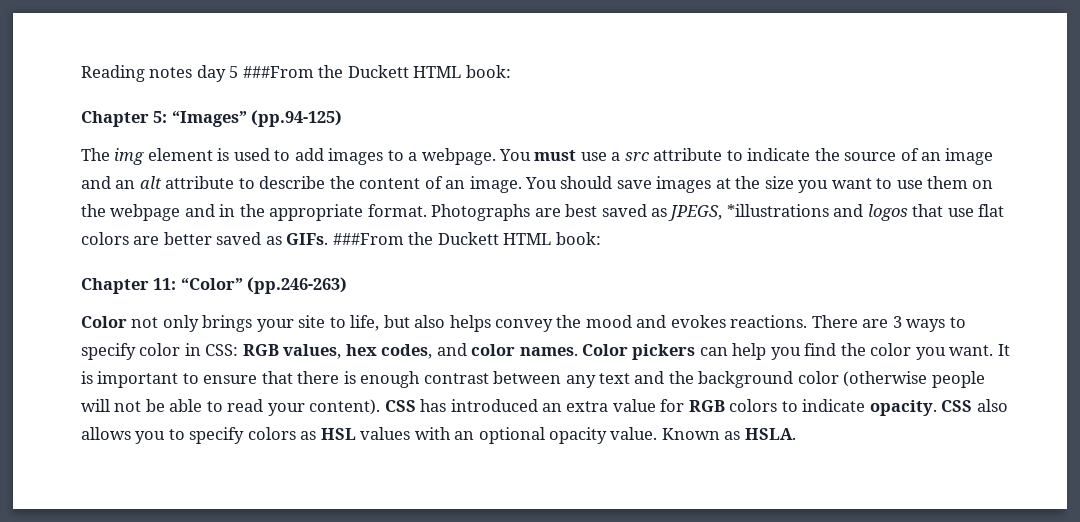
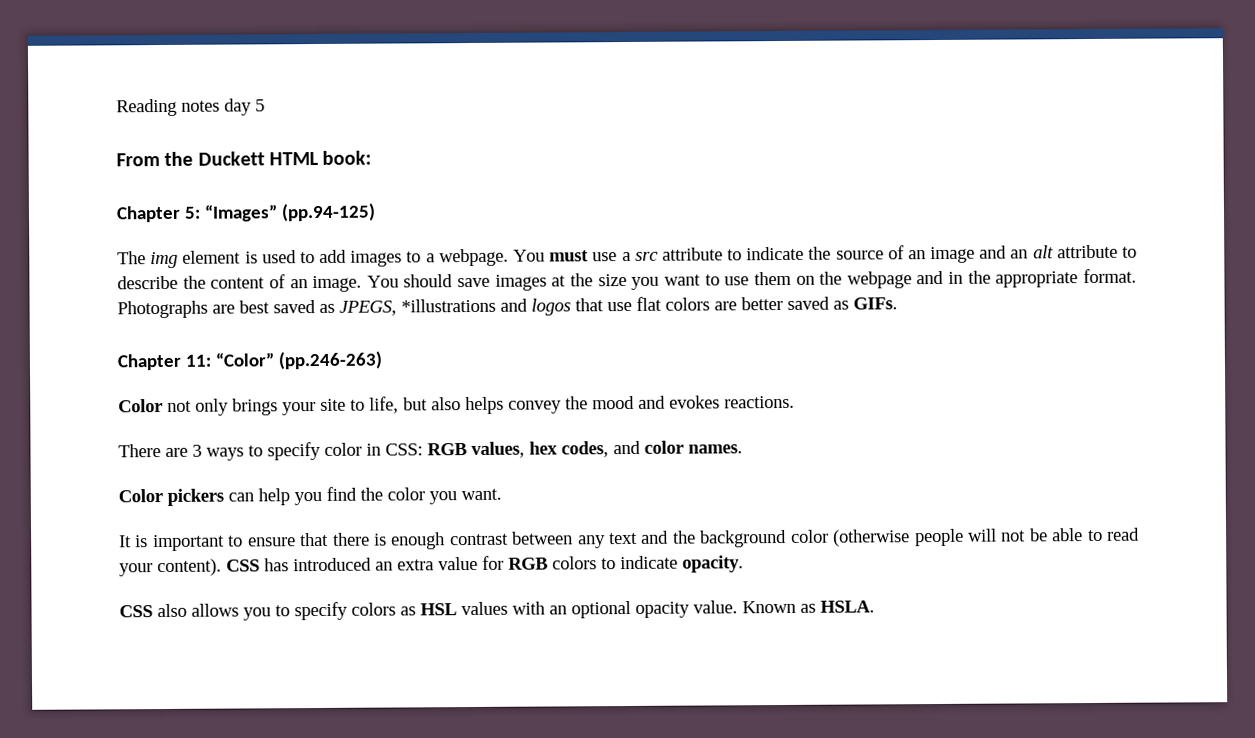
- Reading notes day 5 ###From the Duckett HTML book:
+ Reading notes day 5
+ From the Duckett HTML book:
- Photographs are best saved as JPEGS, *illustrations and logos that use flat colors are better saved as GIFs. ###From the Duckett HTML book:
+ Photographs are best saved as JPEGS, *illustrations and logos that use flat colors are better saved as GIFs.
- Color not only brings your site to life, but also helps convey the mood and evokes reactions. There are 3 ways to specify color in CSS:
+ Color not only brings your site to life, but also helps convey the mood and evokes reactions.
+ There are 3 ways to specify color in CSS:
- RGB values, hex codes, and color names. Color pickers can help you find the color you want. It is important to ensure that there is enough contrast between any text and the background color (otherwise people will not be able to read your content).
+ RGB values, hex codes, and color names.
+ Color pickers can help you find the color you want.
+ It is important to ensure that there is enough contrast between any text and the background color (otherwise people will not be able to read your content).
- CSS has introduced an extra value for RGB colors to indicate opacity. CSS also allows you to specify colors as HSL values with an optional opacity value.
+ CSS has introduced an extra value for RGB colors to indicate opacity.
+ CSS also allows you to specify colors as HSL values with an optional opacity value.

